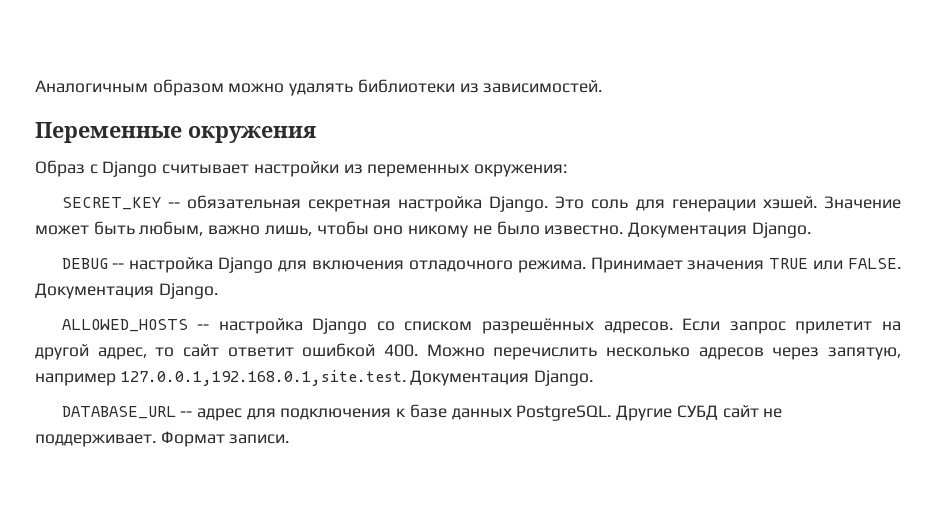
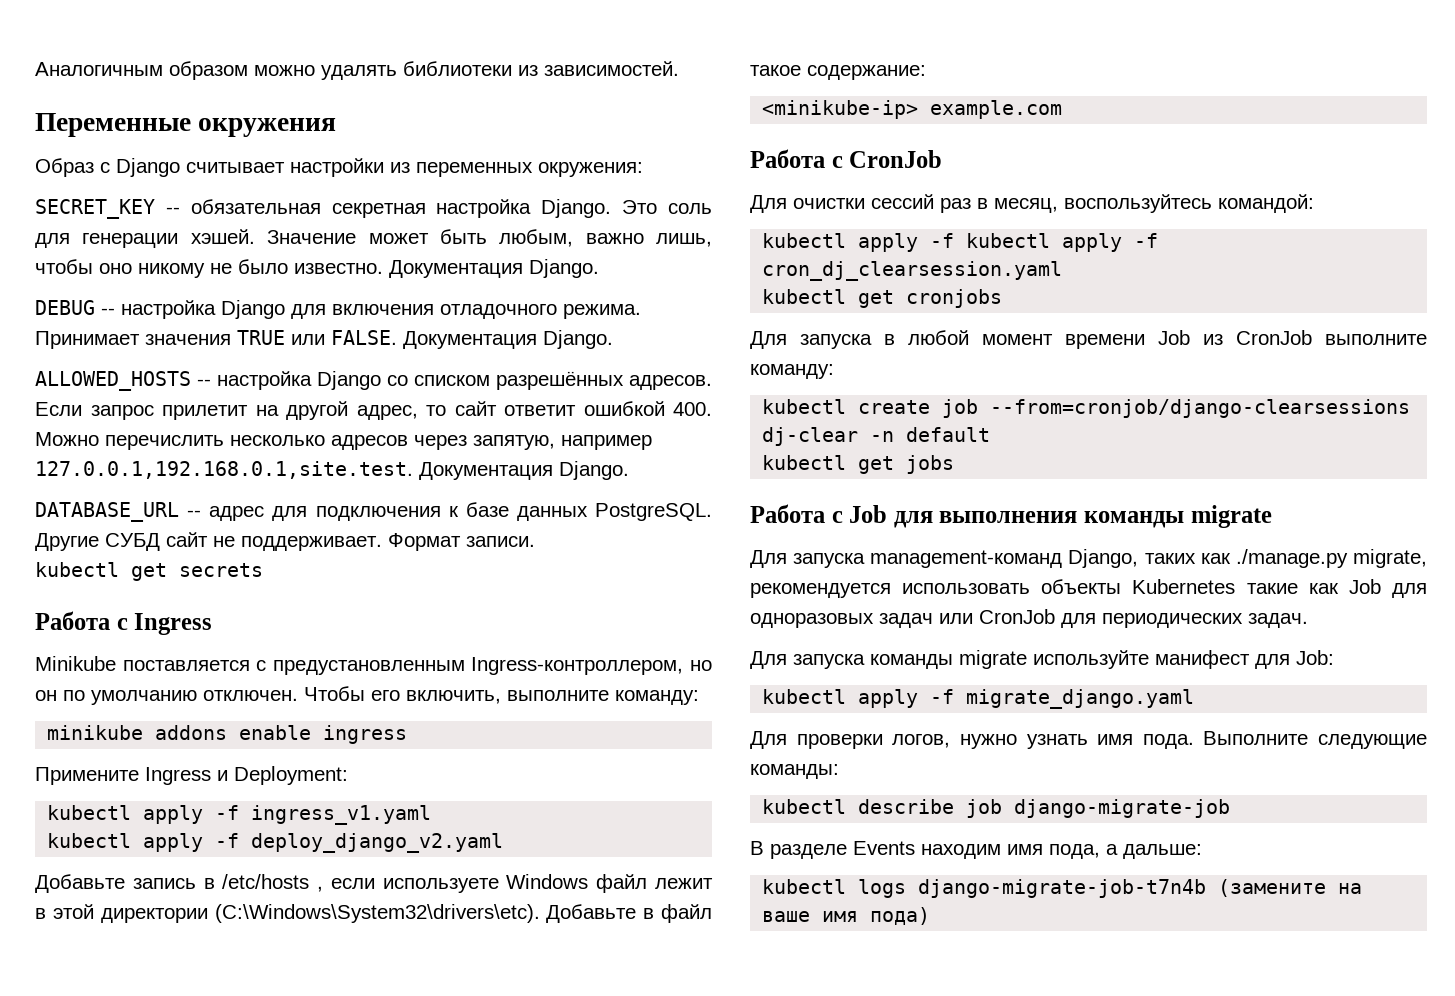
+ kubectl get secrets
+ Работа с Ingress
+ Minikube поставляется с предустановленным Ingress-контроллером, но он по умолчанию отключен. Чтобы его включить, выполните команду:
+ minikube addons enable ingress
+ Примените Ingress и Deployment:
+ kubectl apply -f ingress_v1.yaml
+ kubectl apply -f deploy_django_v2.yaml
+ Добавьте запись в /etc/hosts , если используете Windows файл лежит в этой директории (C:\Windows\System32\drivers\etc). Добавьте в файл такое содержание:
+ <minikube-ip> example.com
+ Работа с CronJob
+ Для очистки сессий раз в месяц, воспользуйтесь командой:
+ kubectl apply -f kubectl apply -f cron_dj_clearsession.yaml
+ kubectl get cronjobs
+ Для запуска в любой момент времени Job из CronJob выполните команду:
+ kubectl create job --from=cronjob/django-clearsessions dj-clear -n default
+ kubectl get jobs
+ Работа с Job для выполнения команды migrate
+ Для запуска management-команд Django, таких как ./manage.py migrate, рекомендуется использовать объекты Kubernetes такие как Job для одноразовых задач или CronJob для периодических задач.
+ Для запуска команды migrate используйте манифест для Job:
+ kubectl apply -f migrate_django.yaml
+ Для проверки логов, нужно узнать имя пода. Выполните следующие команды:
+ kubectl describe job django-migrate-job
+ В разделе Events находим имя пода, а дальше:
+ kubectl logs django-migrate-job-t7n4b (замените на ваше имя пода)

